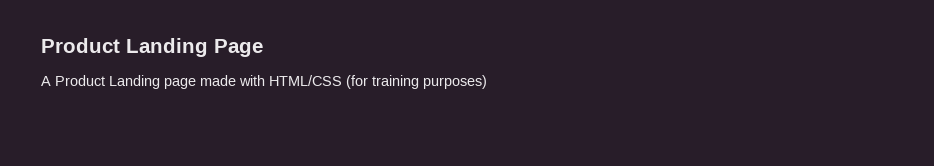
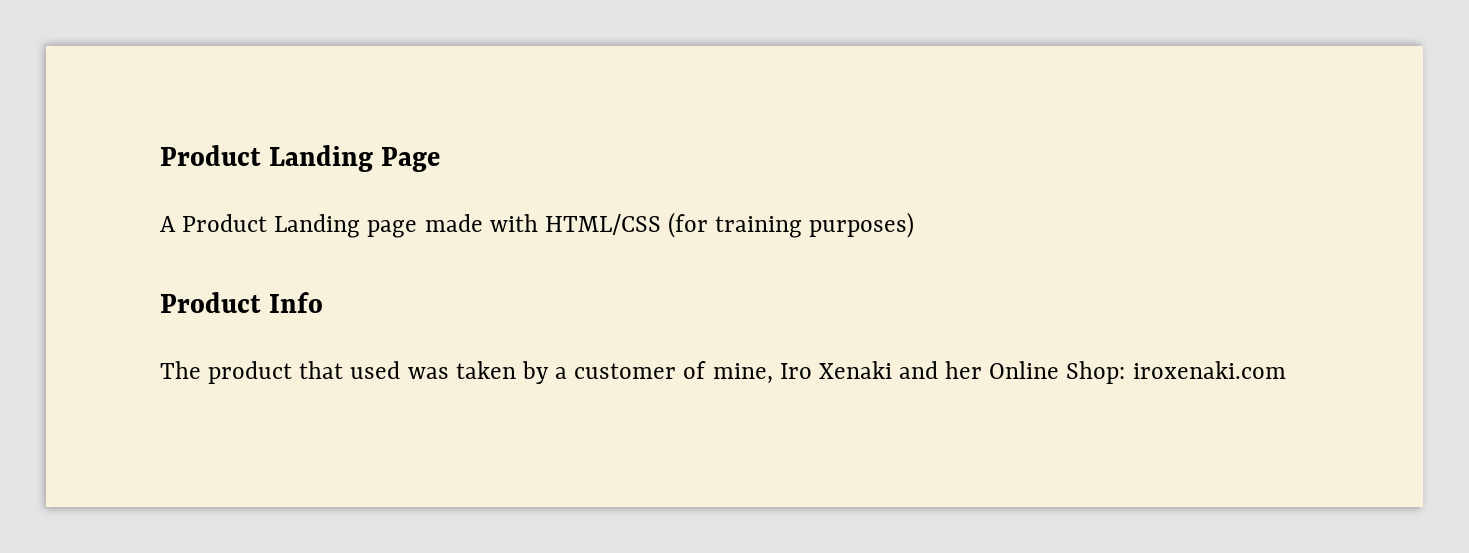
+ Product Info
+ The product that used was taken by a customer of mine, Iro Xenaki and her Online Shop: iroxenaki.com

